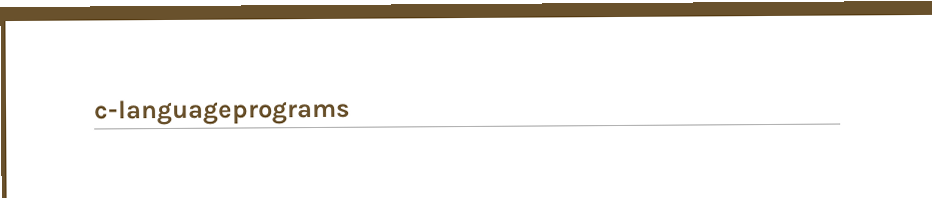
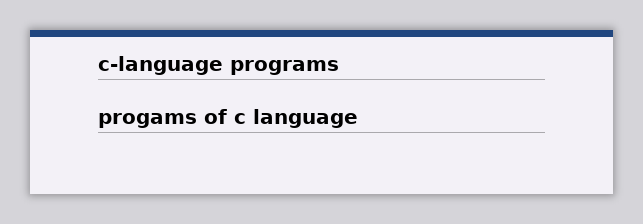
- c-languageprograms
+ c-language programs
+ progams of c language

